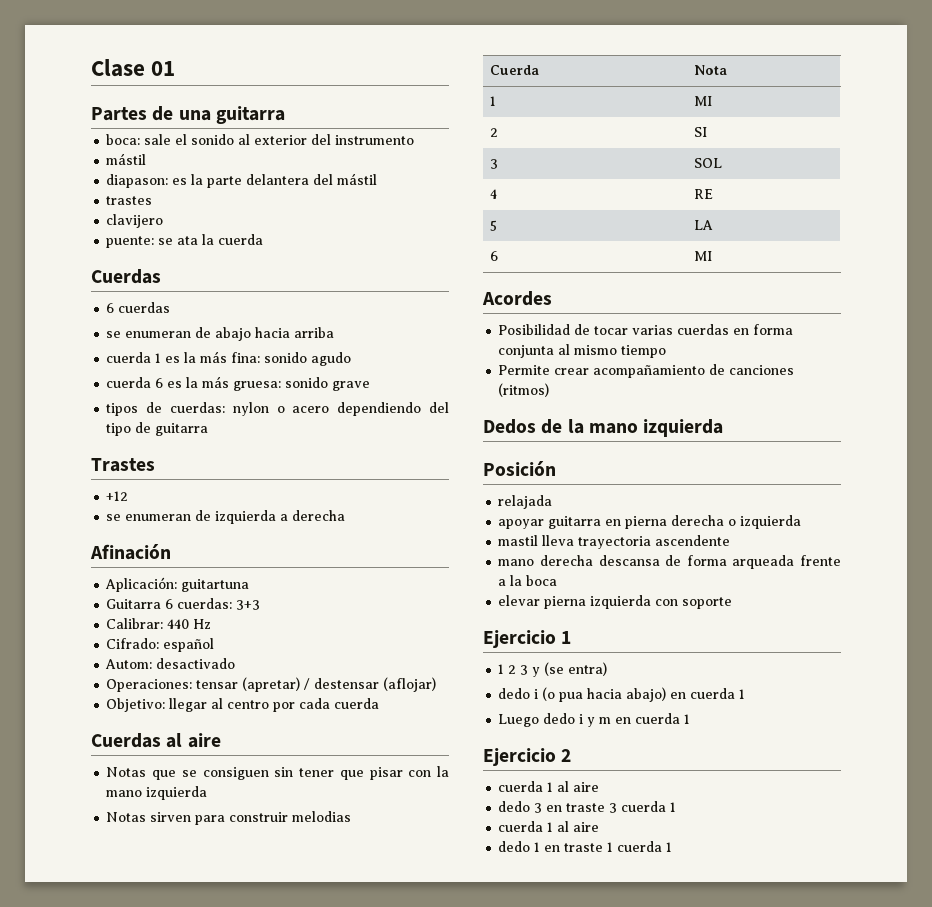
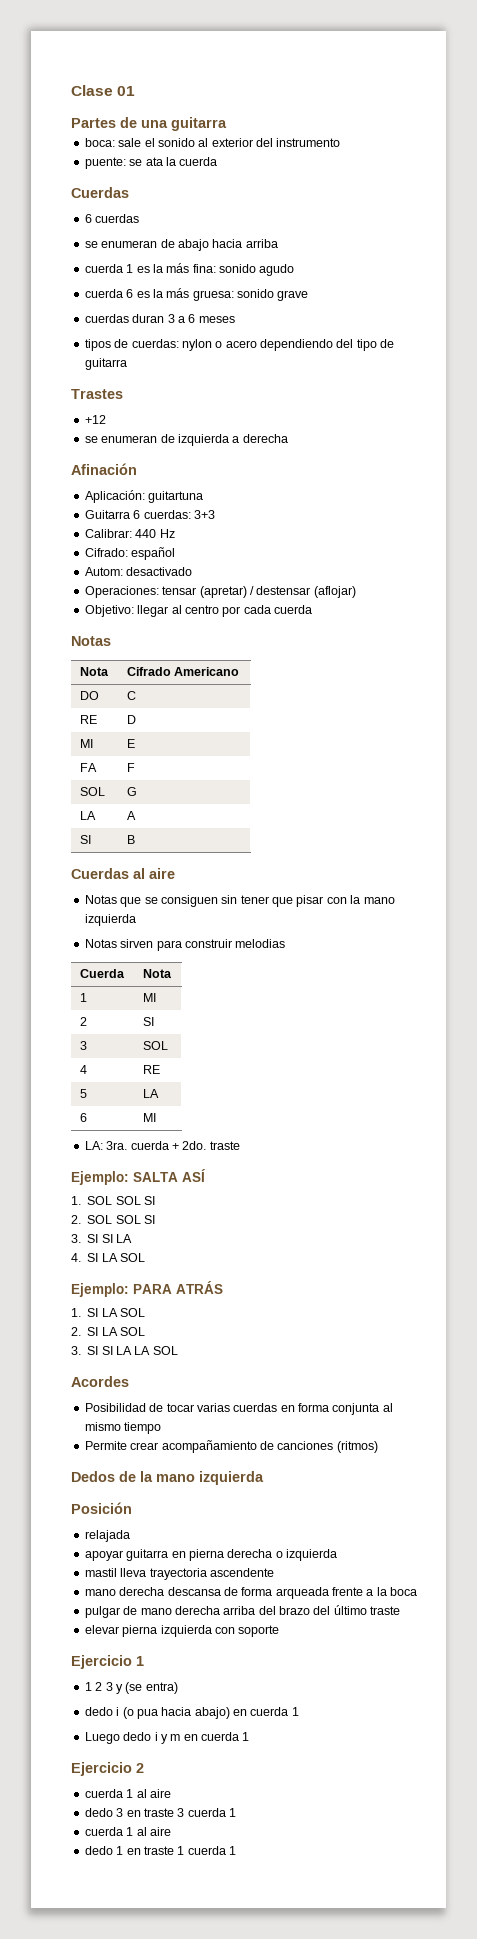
  boca: sale el sonido al exterior del instrumento
- mástil
- diapason: es la parte delantera del mástil
- trastes
- clavijero
+ cuerdas duran 3 a 6 meses
  Objetivo: llegar al centro por cada cuerda
+ Notas
+ Nota | Cifrado Americano
+ DO | C
+ RE | D
+ MI | E
+ FA | F
+ SOL | G
+ LA | A
+ SI | B
+ LA: 3ra. cuerda + 2do. traste
+ Ejemplo: SALTA ASÍ
+ 1. SOL SOL SI
+ 2. SOL SOL SI
+ 3. SI SI LA
+ 4. SI LA SOL
+ Ejemplo: PARA ATRÁS
+ 1. SI LA SOL
+ 2. SI LA SOL
+ 3. SI SI LA LA SOL
+ pulgar de mano derecha arriba del brazo del último traste

